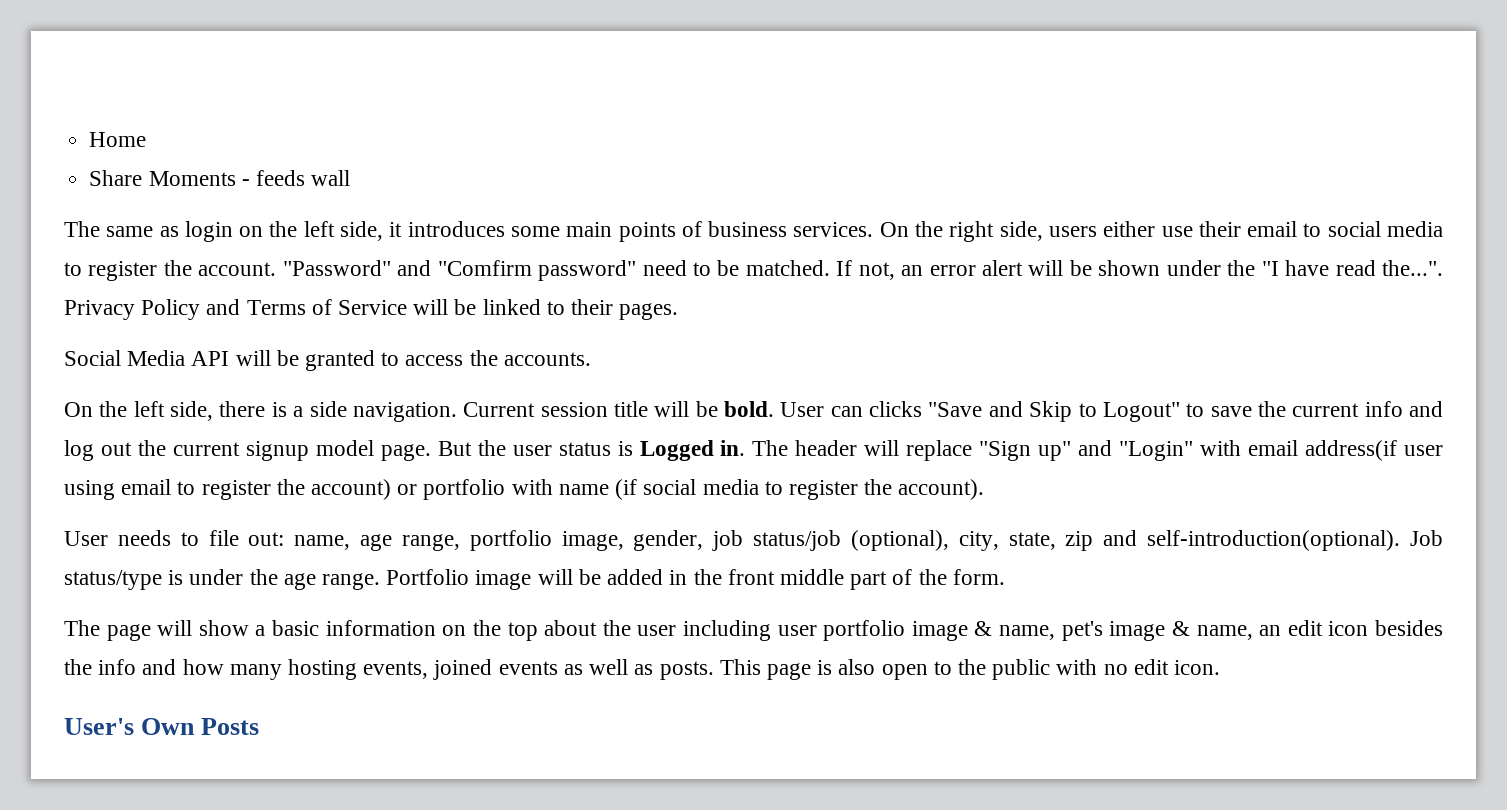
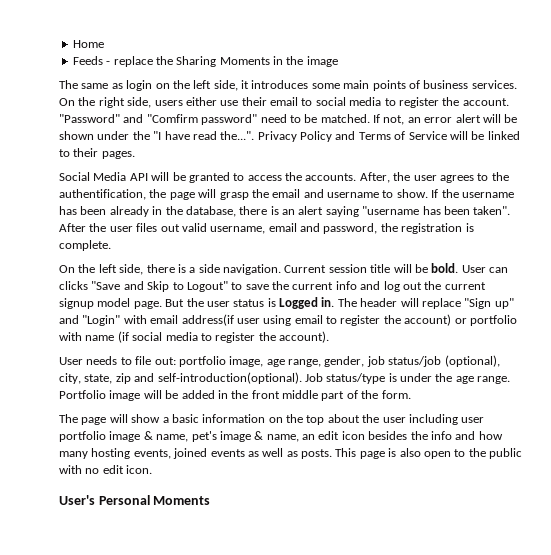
- Share Moments - feeds wall
+ Feeds - replace the Sharing Moments in the image
+ After, the user agrees to the authentification, the page will grasp the email and username to show. If the username has been already in the database, there is an alert saying "username has been taken". After the user files out valid username, email and password, the registration is complete.
- User needs to file out: name, age range, portfolio image, gender, job status/job (optional), city, state, zip and self-introduction(optional).
+ User needs to file out: portfolio image, age range, gender, job status/job (optional), city, state, zip and self-introduction(optional).
- User's Own Posts
+ User's Personal Moments

